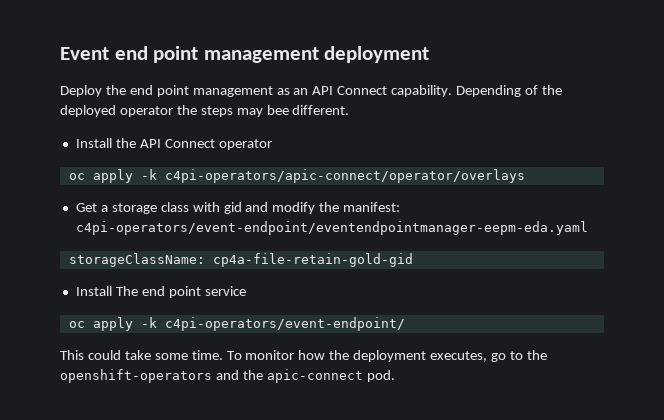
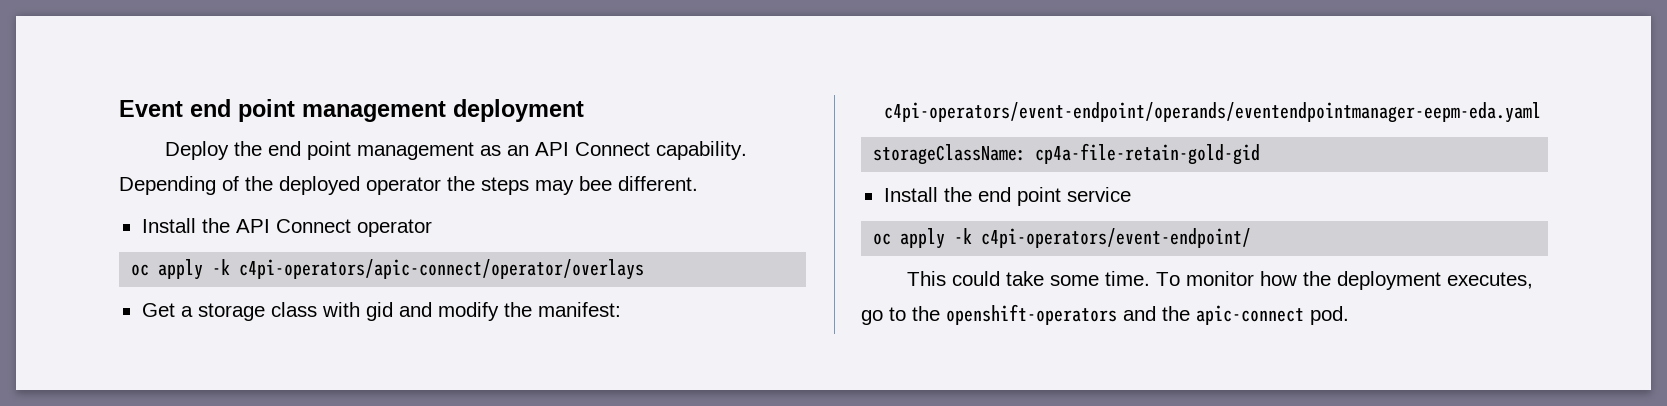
- Get a storage class with gid and modify the manifest: c4pi-operators/event-endpoint/eventendpointmanager-eepm-eda.yaml
+ Get a storage class with gid and modify the manifest: c4pi-operators/event-endpoint/operands/eventendpointmanager-eepm-eda.yaml
- Install The end point service
+ Install the end point service

